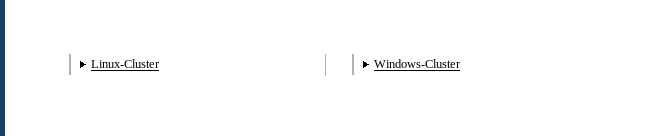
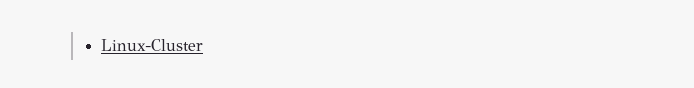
- Windows-Cluster

